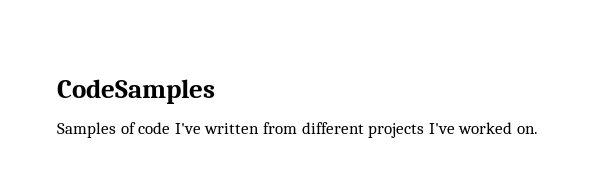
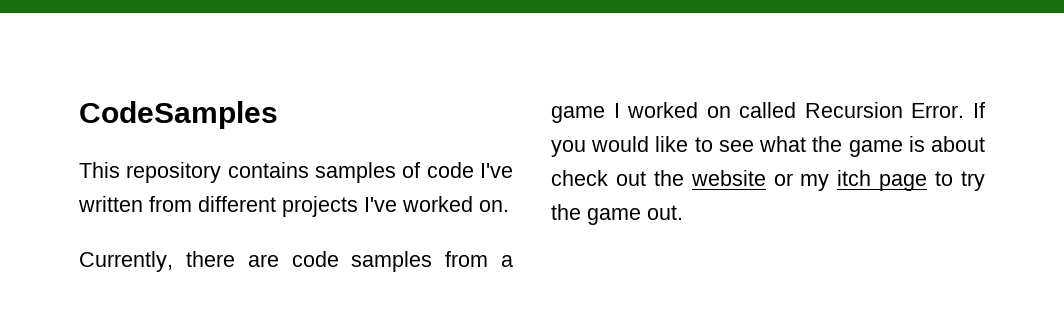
- Samples of code I've written from different projects I've worked on.
+ This repository contains samples of code I've written from different projects I've worked on.
+ Currently, there are code samples from a game I worked on called Recursion Error. If you would like to see what the game is about check out the website or my itch page to try the game out.

